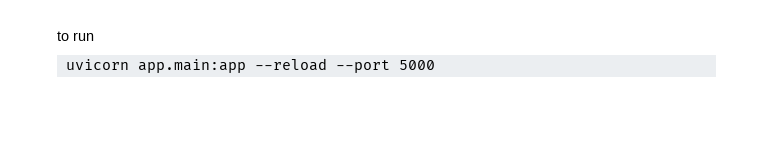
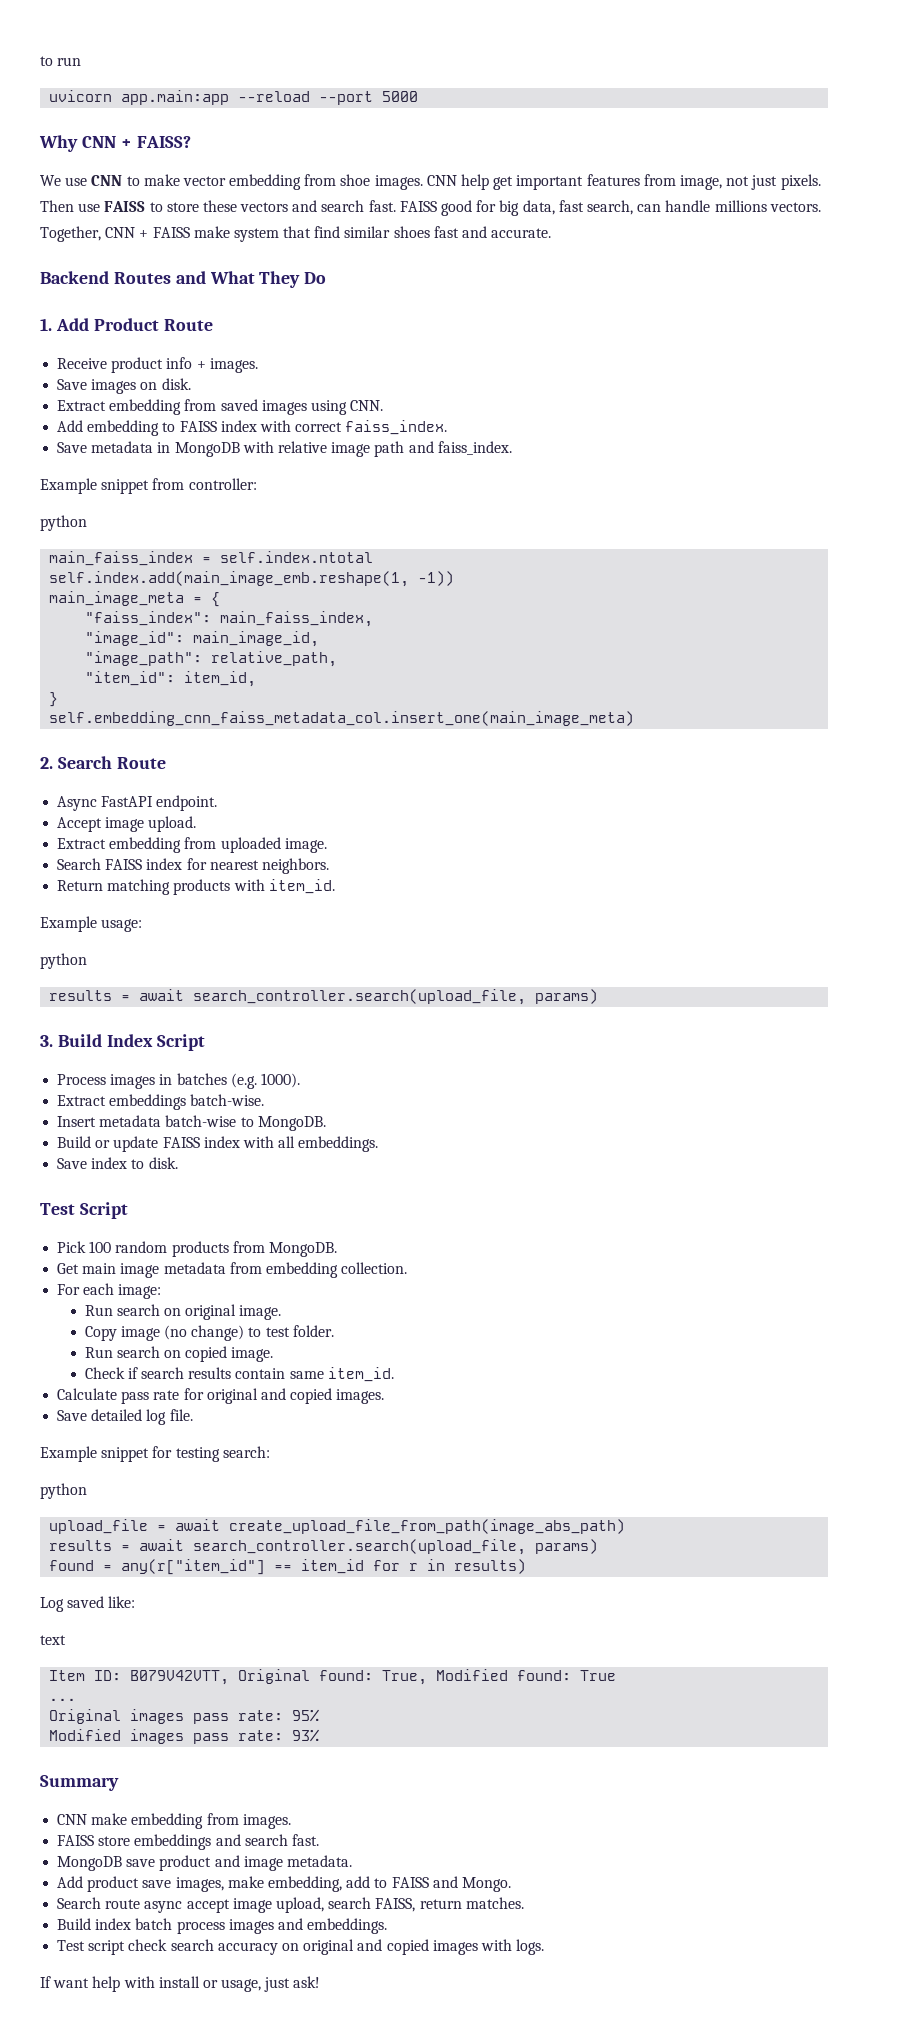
+ Why CNN + FAISS?
+ We use CNN to make vector embedding from shoe images. CNN help get important features from image, not just pixels.
+ Then use FAISS to store these vectors and search fast. FAISS good for big data, fast search, can handle millions vectors.
+ Together, CNN + FAISS make system that find similar shoes fast and accurate.
+ Backend Routes and What They Do
+ 1. Add Product Route
+ Receive product info + images.
+ Save images on disk.
+ Extract embedding from saved images using CNN.
+ Add embedding to FAISS index with correct faiss_index.
+ Save metadata in MongoDB with relative image path and faiss_index.
+ Example snippet from controller:
+ python
+ main_faiss_index = self.index.ntotal
+ self.index.add(main_image_emb.reshape(1, -1))
+ main_image_meta = {
+ "faiss_index": main_faiss_index,
+ "image_id": main_image_id,
+ "image_path": relative_path,
+ "item_id": item_id,
+ }
+ self.embedding_cnn_faiss_metadata_col.insert_one(main_image_meta)
+ 2. Search Route
+ Async FastAPI endpoint.
+ Accept image upload.
+ Extract embedding from uploaded image.
+ Search FAISS index for nearest neighbors.
+ Return matching products with item_id.
+ Example usage:
+ python
+ results = await search_controller.search(upload_file, params)
+ 3. Build Index Script
+ Process images in batches (e.g. 1000).
+ Extract embeddings batch-wise.
+ Insert metadata batch-wise to MongoDB.
+ Build or update FAISS index with all embeddings.
+ Save index to disk.
+ Test Script
+ Pick 100 random products from MongoDB.
+ Get main image metadata from embedding collection.
+ For each image:
+ Run search on original image.
+ Copy image (no change) to test folder.
+ Run search on copied image.
+ Check if search results contain same item_id.
+ Calculate pass rate for original and copied images.
+ Save detailed log file.
+ Example snippet for testing search:
+ python
+ upload_file = await create_upload_file_from_path(image_abs_path)
+ results = await search_controller.search(upload_file, params)
+ found = any(r["item_id"] == item_id for r in results)
+ Log saved like:
+ text
+ Item ID: B079V42VTT, Original found: True, Modified found: True
+ ...
+ Original images pass rate: 95%
+ Modified images pass rate: 93%
+ Summary
+ CNN make embedding from images.
+ FAISS store embeddings and search fast.
+ MongoDB save product and image metadata.
+ Add product save images, make embedding, add to FAISS and Mongo.
+ Search route async accept image upload, search FAISS, return matches.
+ Build index batch process images and embeddings.
+ Test script check search accuracy on original and copied images with logs.
+ If want help with install or usage, just ask!

